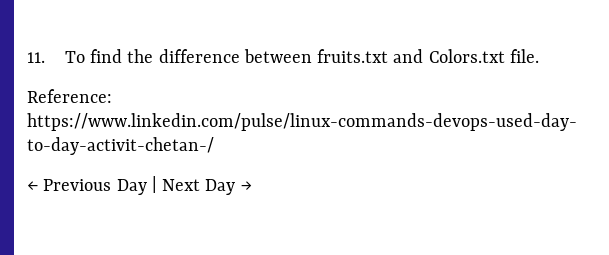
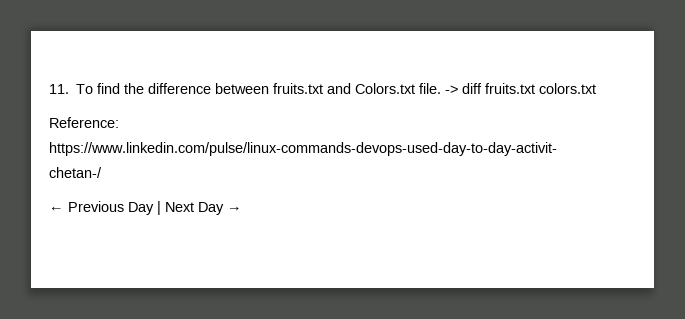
+ -> diff fruits.txt colors.txt

